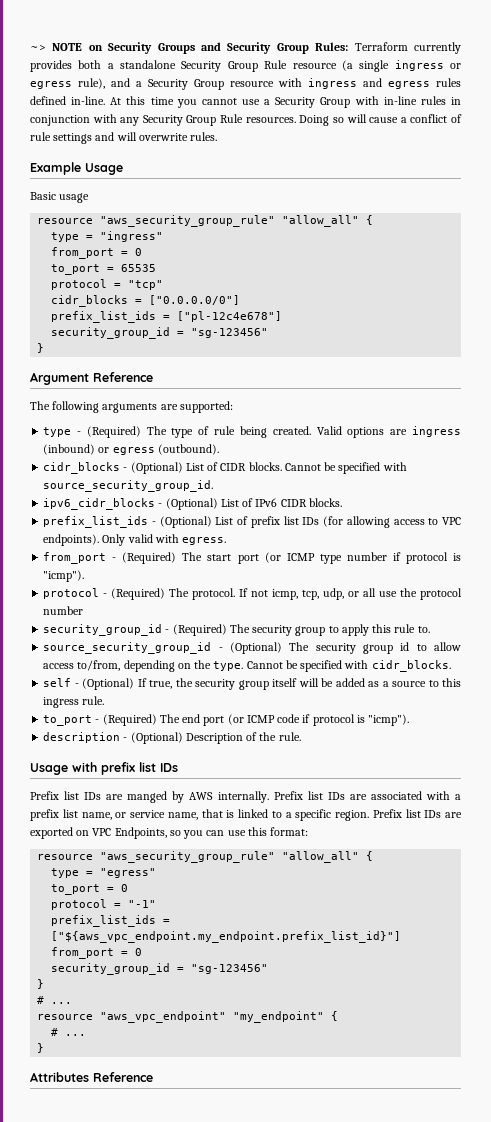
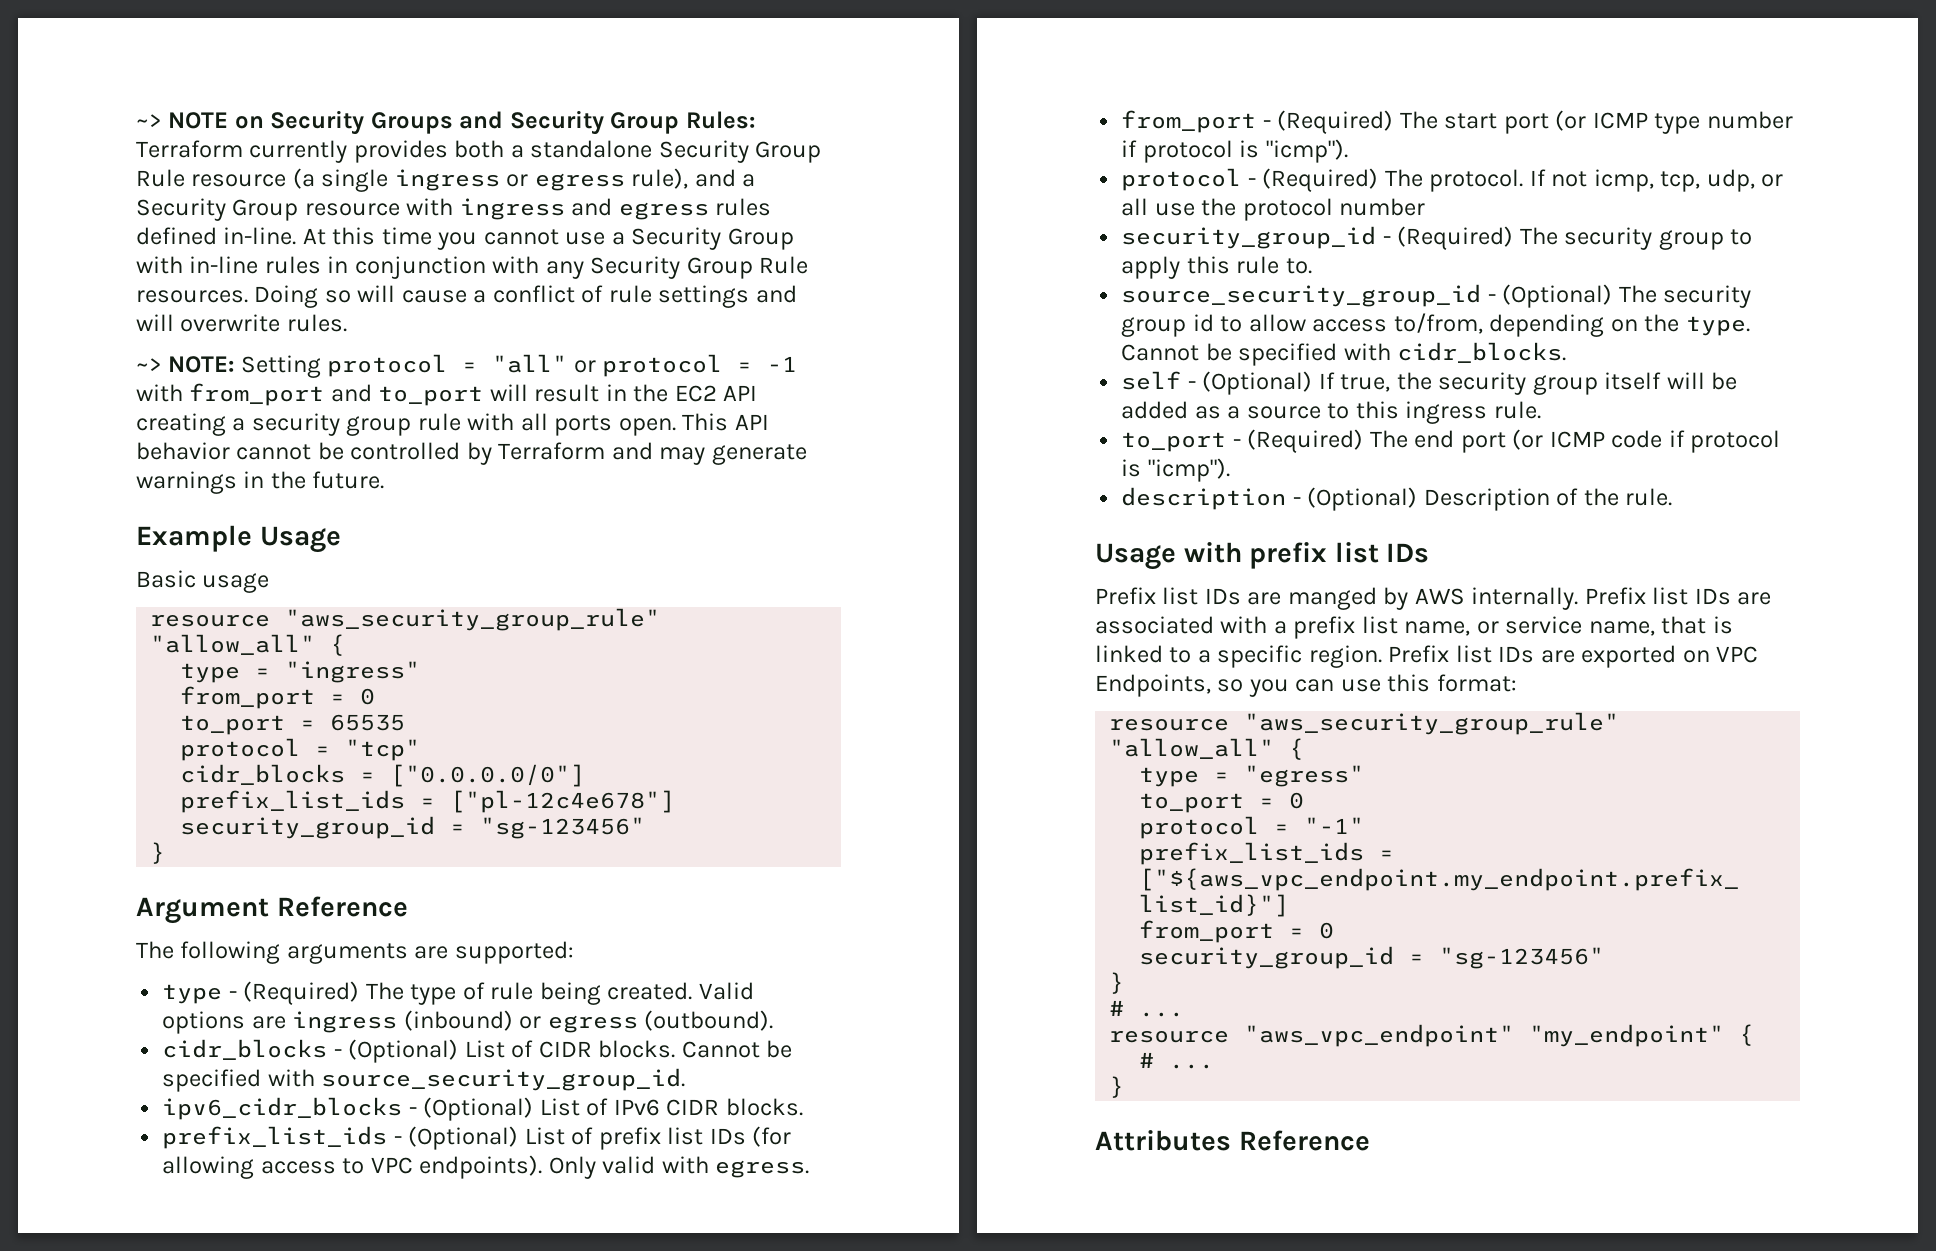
+ ~> NOTE: Setting protocol = "all" or protocol = -1 with from_port and to_port will result in the EC2 API creating a security group rule with all ports open. This API behavior cannot be controlled by Terraform and may generate warnings in the future.

